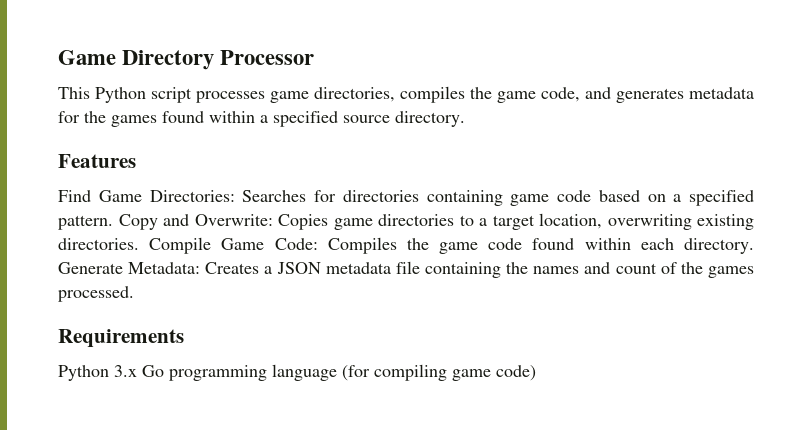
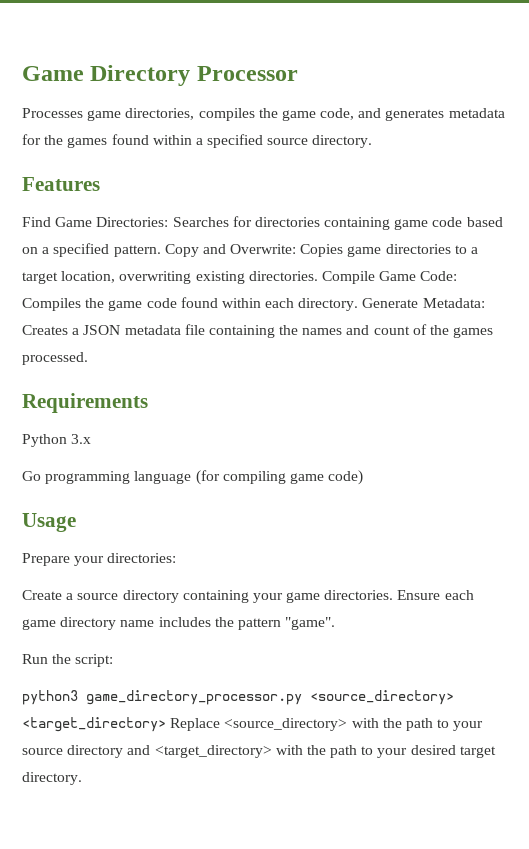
- This Python script processes game directories, compiles the game code, and generates metadata for the games found within a specified source directory.
+ Processes game directories, compiles the game code, and generates metadata for the games found within a specified source directory.
- Python 3.x Go programming language (for compiling game code)
+ Python 3.x
+ Go programming language (for compiling game code)
+ Usage
+ Prepare your directories:
+ Create a source directory containing your game directories. Ensure each game directory name includes the pattern "game".
+ Run the script:
+ python3 game_directory_processor.py <source_directory> <target_directory> Replace <source_directory> with the path to your source directory and <target_directory> with the path to your desired target directory.

